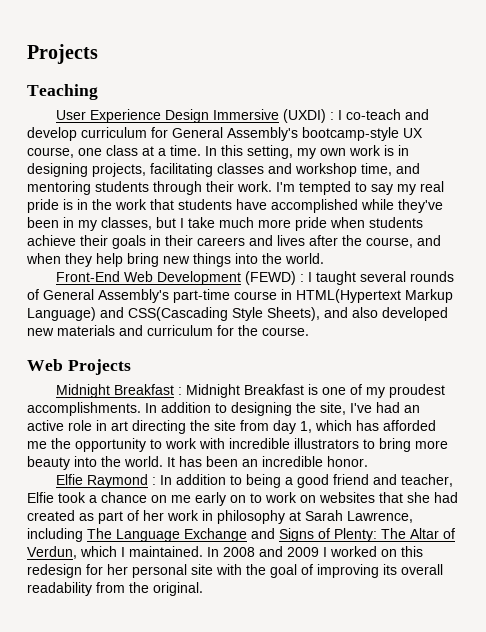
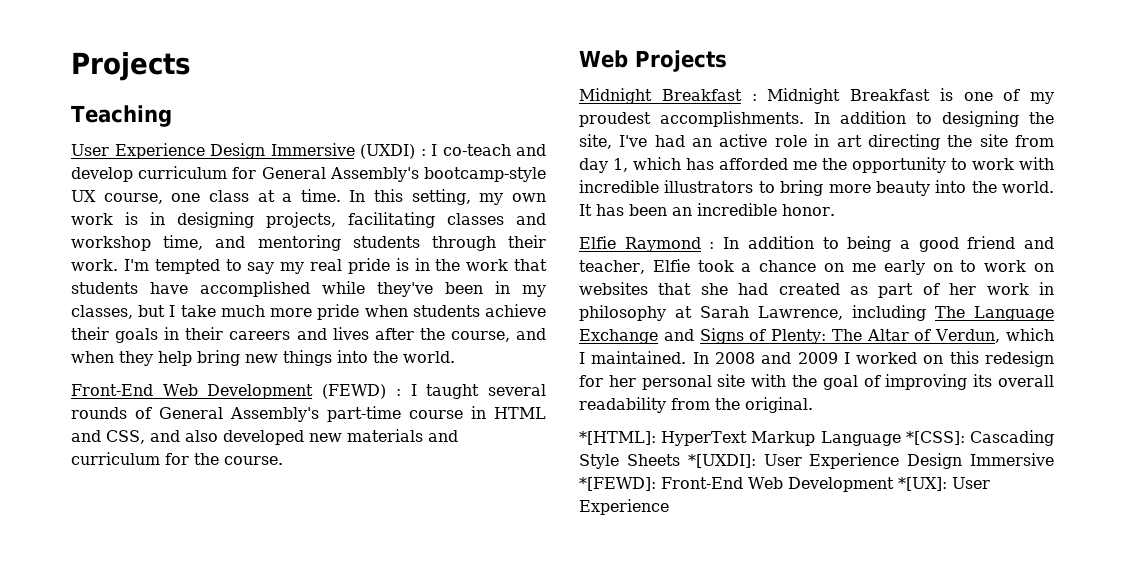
- Front-End Web Development (FEWD) : I taught several rounds of General Assembly's part-time course in HTML(Hypertext Markup Language) and CSS(Cascading Style Sheets), and also developed new materials and curriculum for the course.
+ Front-End Web Development (FEWD) : I taught several rounds of General Assembly's part-time course in HTML and CSS, and also developed new materials and curriculum for the course.
+ *[HTML]: HyperText Markup Language *[CSS]: Cascading Style Sheets *[UXDI]: User Experience Design Immersive *[FEWD]: Front-End Web Development *[UX]: User Experience

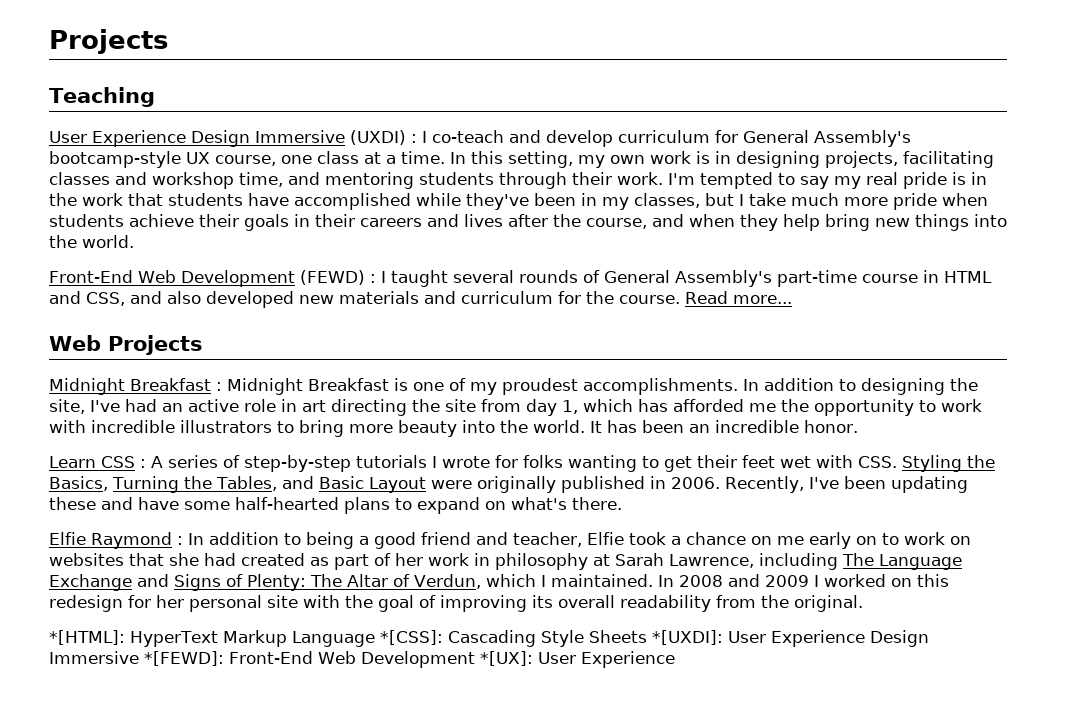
+ Read more...
+ Learn CSS : A series of step-by-step tutorials I wrote for folks wanting to get their feet wet with CSS. Styling the Basics, Turning the Tables, and Basic Layout were originally published in 2006. Recently, I've been updating these and have some half-hearted plans to expand on what's there.

